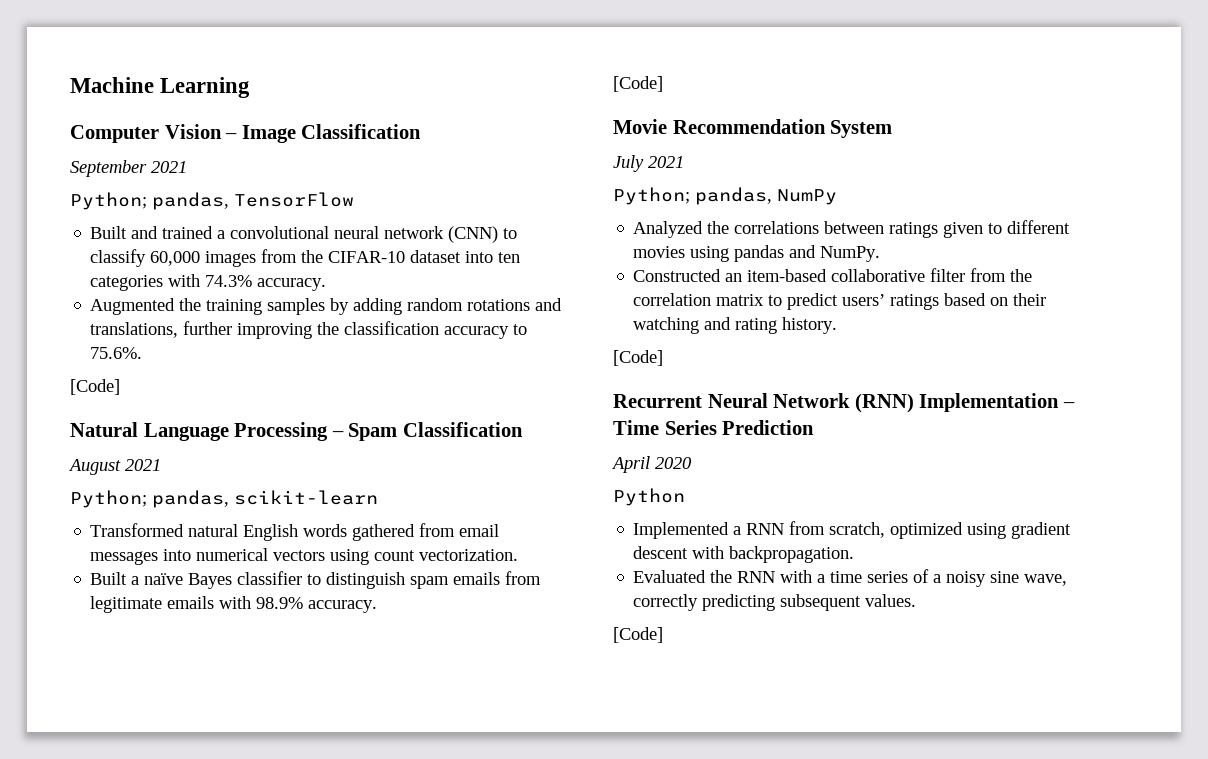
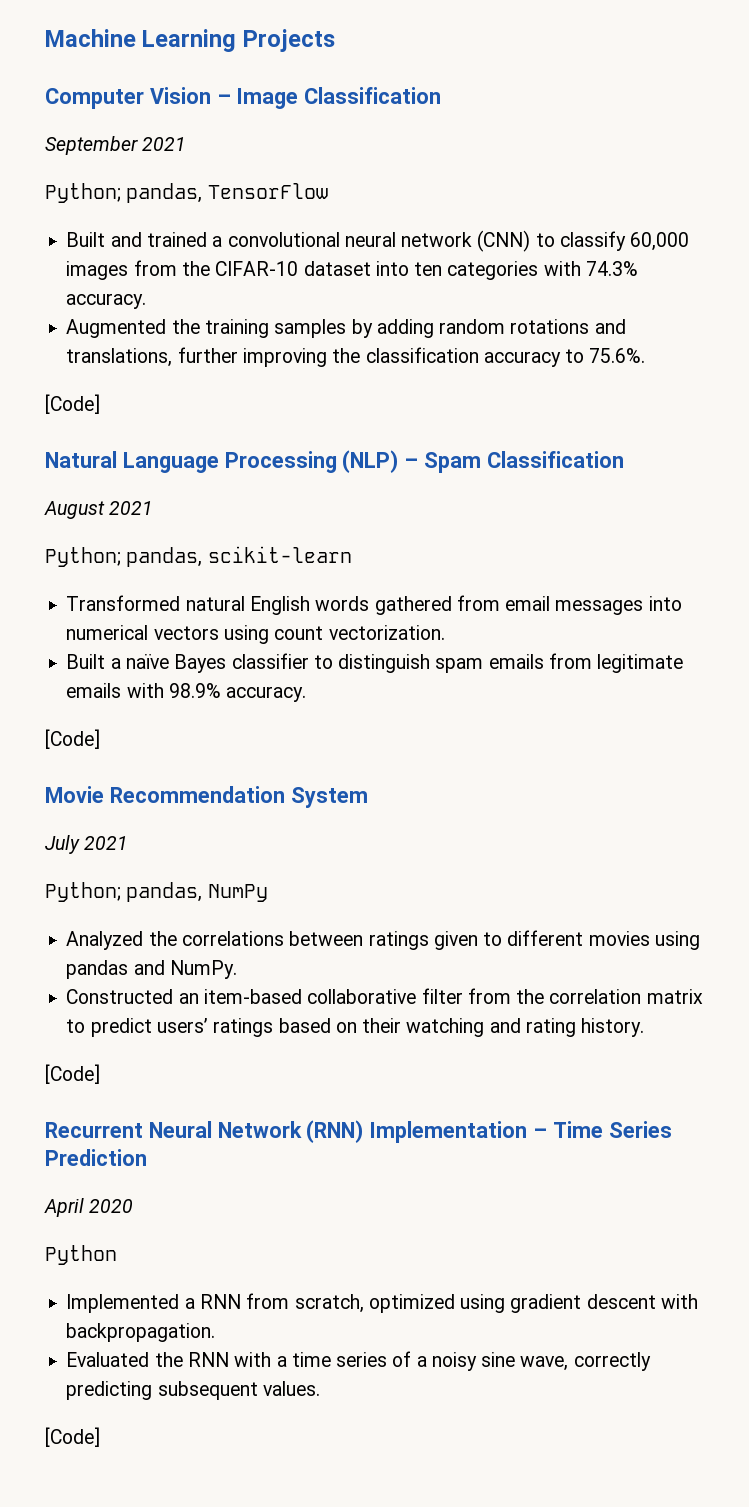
- Machine Learning
+ Machine Learning Projects
- Natural Language Processing – Spam Classification
+ Natural Language Processing (NLP) – Spam Classification

